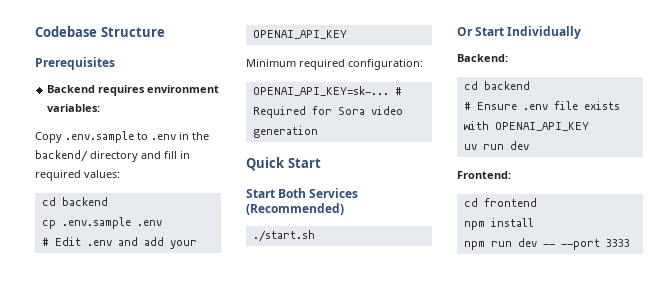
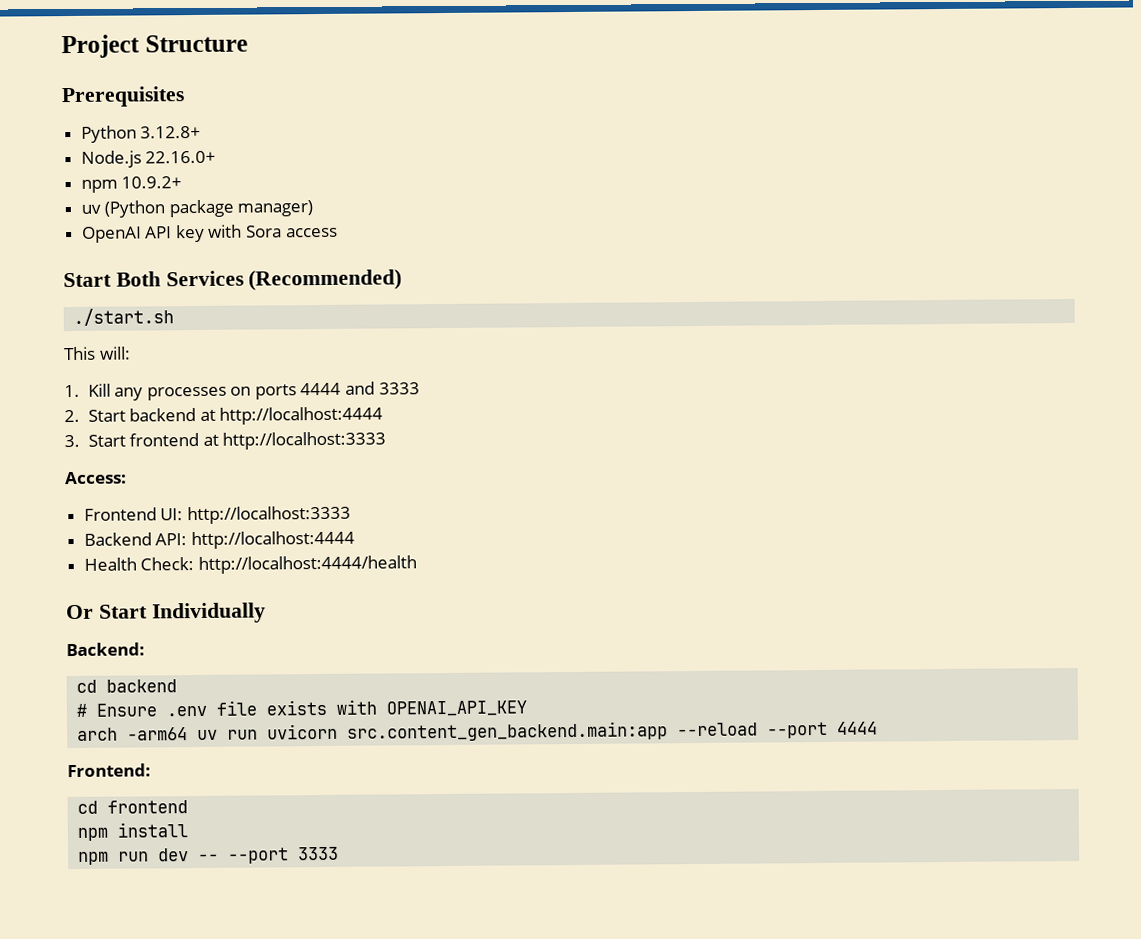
- Codebase Structure
+ Project Structure
- Backend requires environment variables:
- Copy .env.sample to .env in the backend/ directory and fill in required values:
- cd backend
- cp .env.sample .env
- # Edit .env and add your OPENAI_API_KEY
- Minimum required configuration:
- OPENAI_API_KEY=sk-... # Required for Sora video generation
- Quick Start
+ Python 3.12.8+
+ Node.js 22.16.0+
+ npm 10.9.2+
+ uv (Python package manager)
+ OpenAI API key with Sora access
+ This will:
+ 1. Kill any processes on ports 4444 and 3333
+ 2. Start backend at http://localhost:4444
+ 3. Start frontend at http://localhost:3333
+ Access:
+ Frontend UI: http://localhost:3333
+ Backend API: http://localhost:4444
+ Health Check: http://localhost:4444/health
- uv run dev
+ arch -arm64 uv run uvicorn src.content_gen_backend.main:app --reload --port 4444

